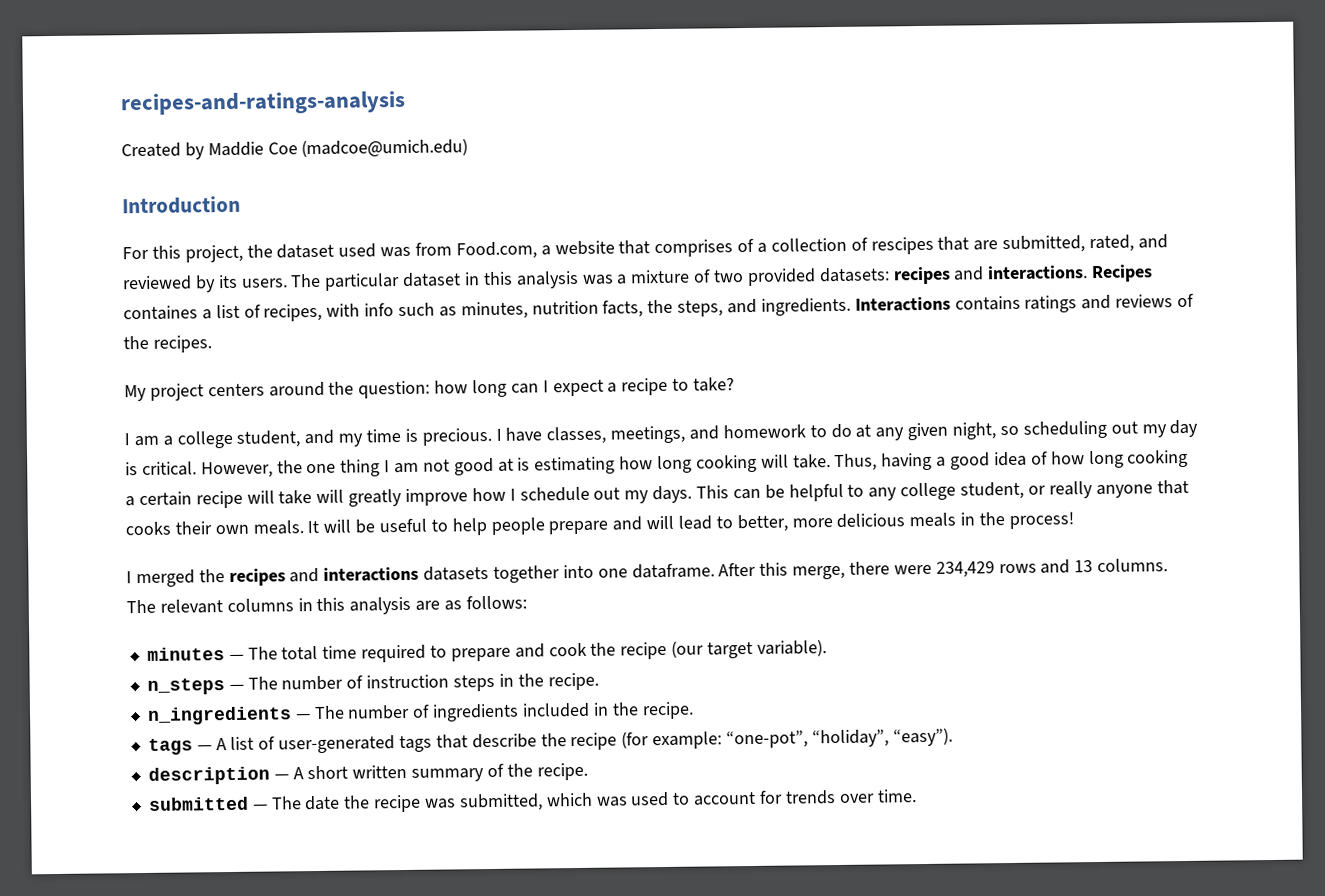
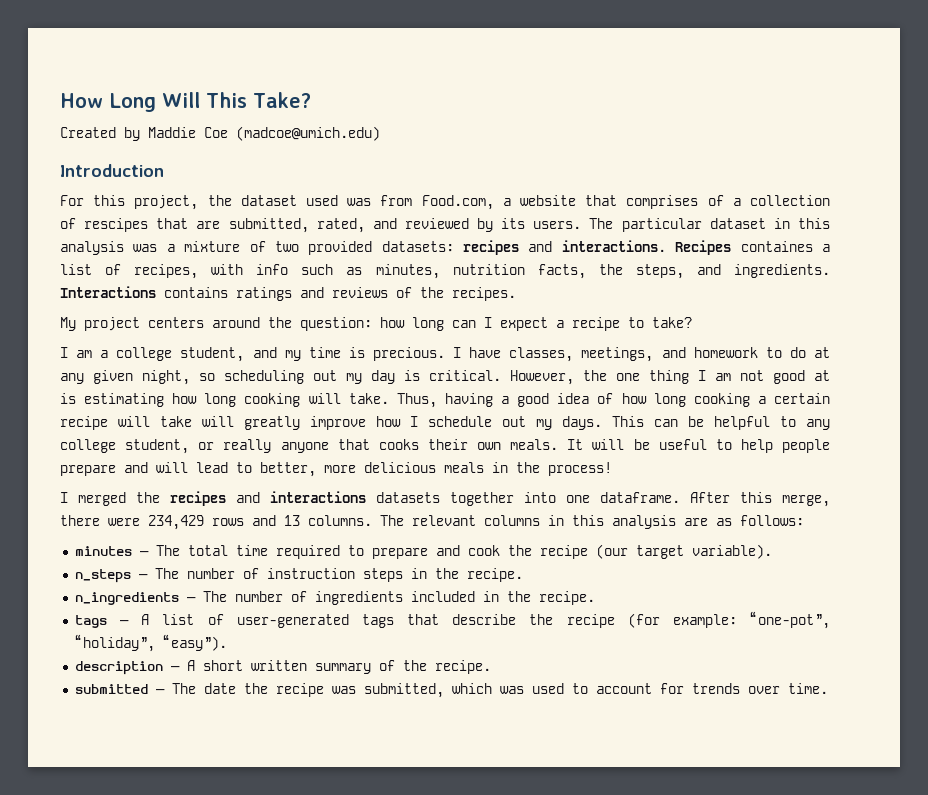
- recipes-and-ratings-analysis
+ How Long Will This Take?

